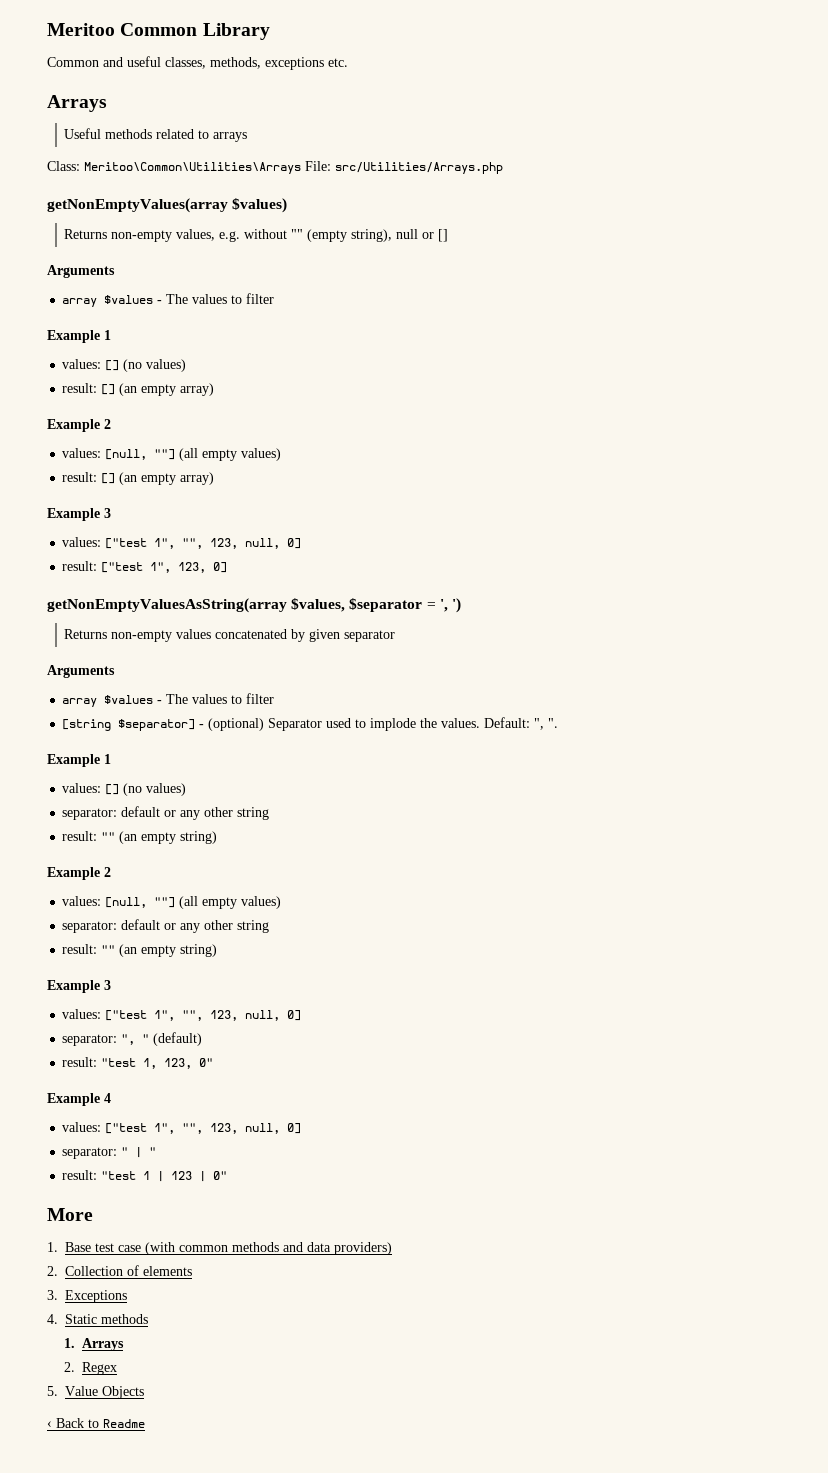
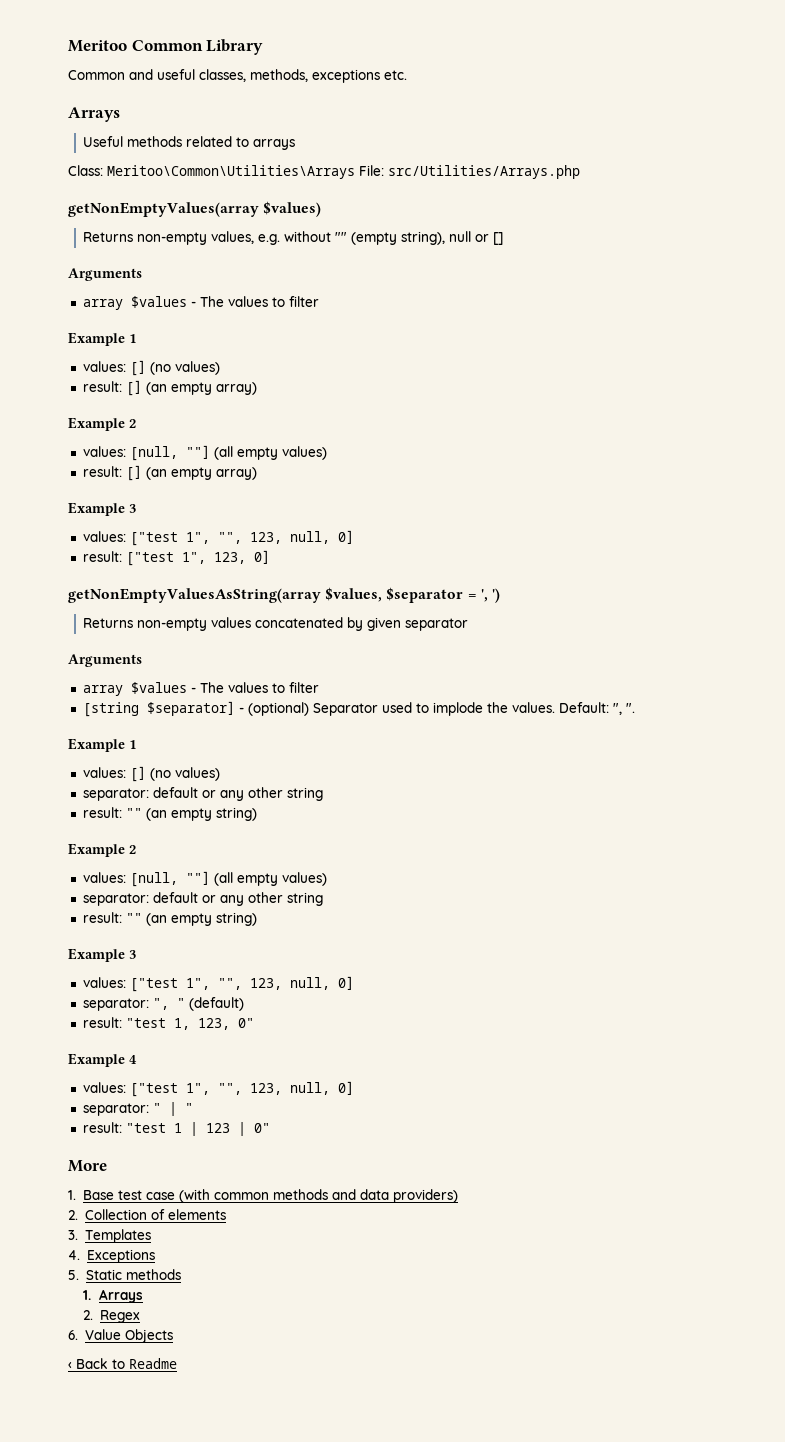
- 3. Exceptions
+ 3. Templates
+ 4. Exceptions
- 4. Static methods
+ 5. Static methods
- 5. Value Objects
+ 6. Value Objects

